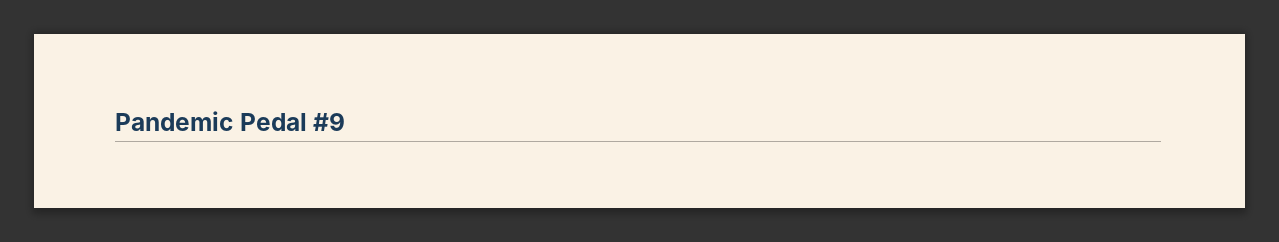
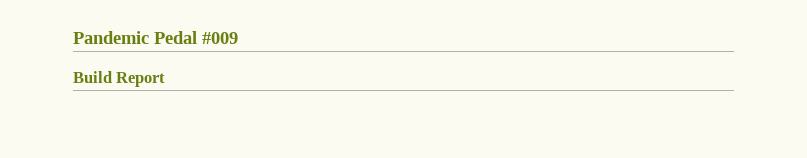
- Pandemic Pedal #9
+ Pandemic Pedal #009
+ Build Report

